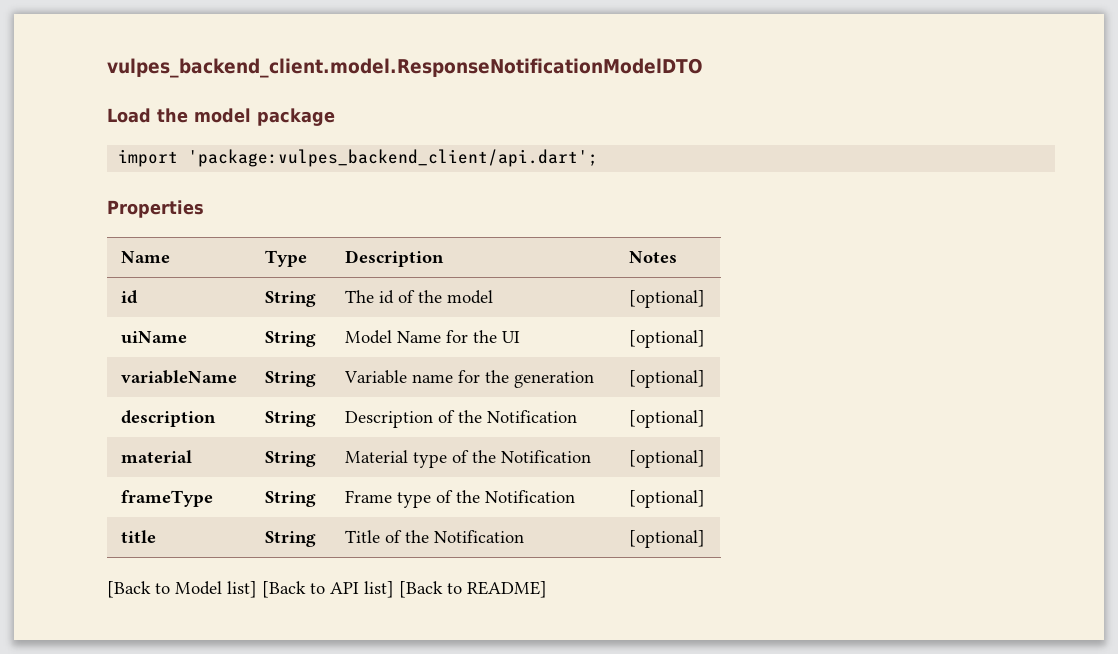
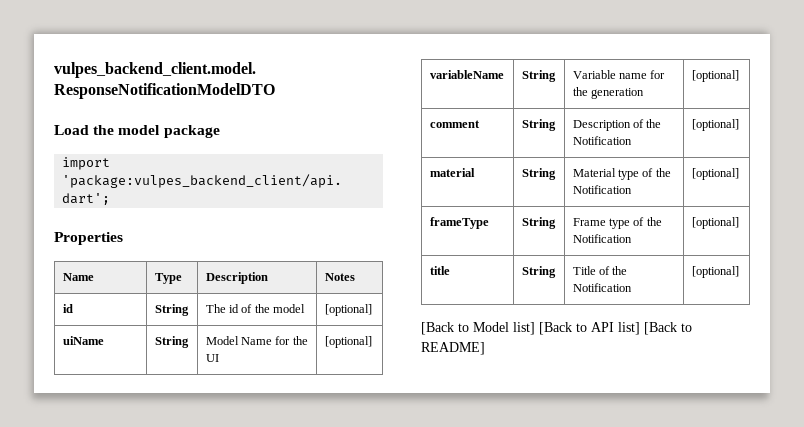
- description | String | Description of the Notification | [optional]
+ comment | String | Description of the Notification | [optional]

